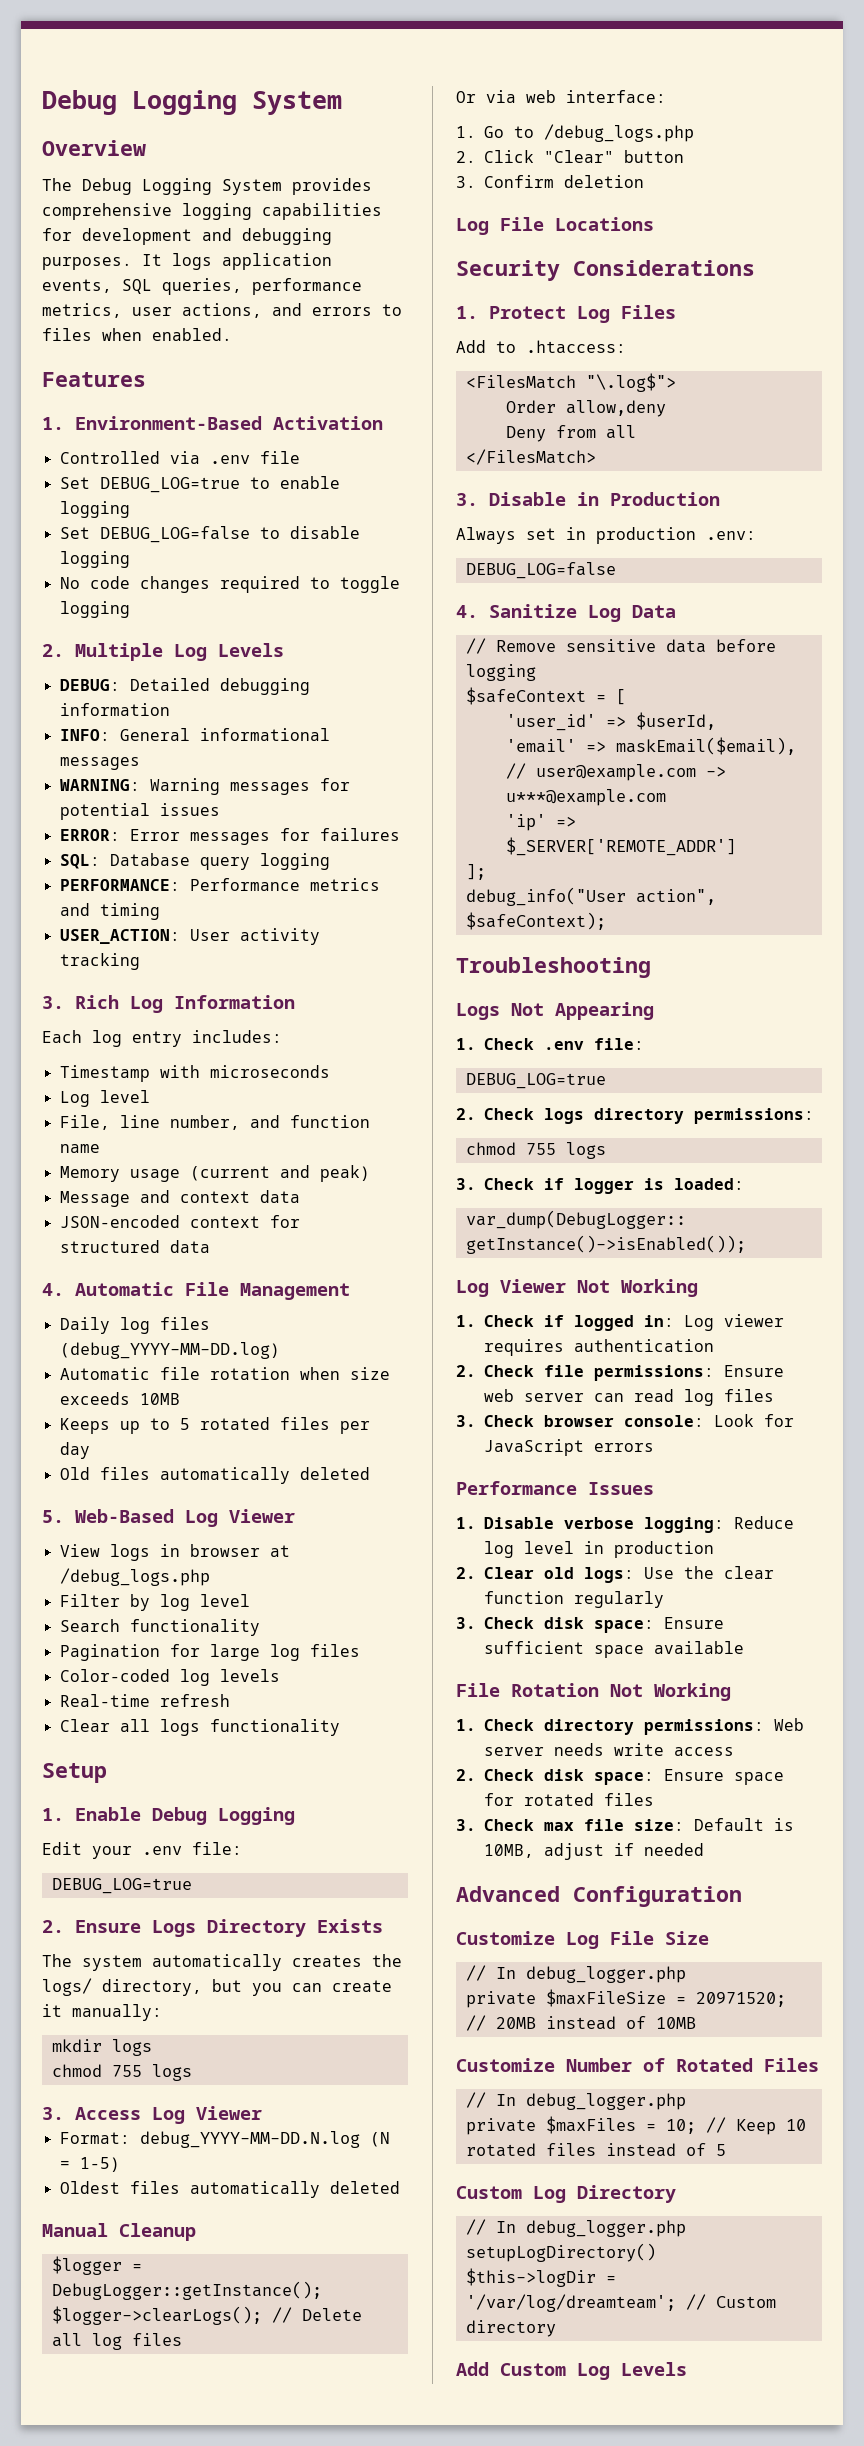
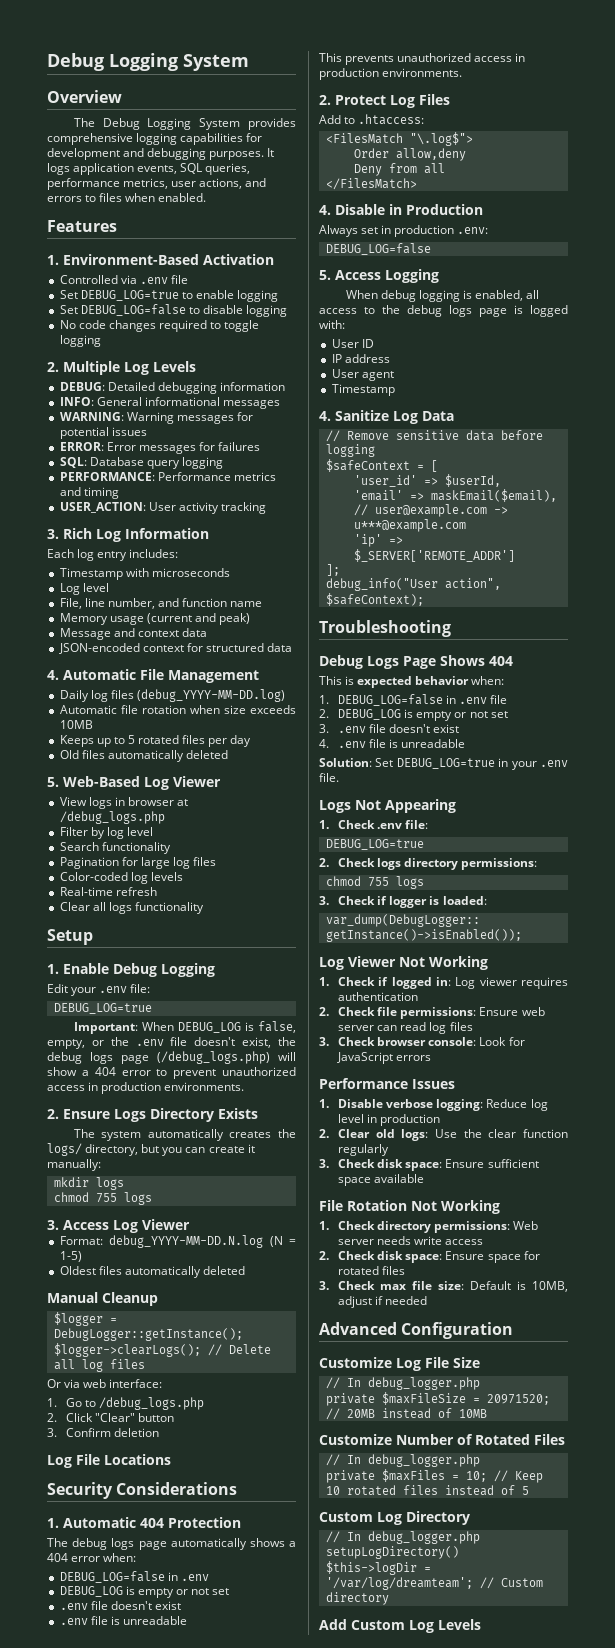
+ Important: When DEBUG_LOG is false, empty, or the .env file doesn't exist, the debug logs page (/debug_logs.php) will show a 404 error to prevent unauthorized access in production environments.
- 1. Protect Log Files
+ 1. Automatic 404 Protection
+ The debug logs page automatically shows a 404 error when:
+ DEBUG_LOG=false in .env
+ DEBUG_LOG is empty or not set
+ .env file doesn't exist
+ .env file is unreadable
+ This prevents unauthorized access in production environments.
+ 2. Protect Log Files
- 3. Disable in Production
+ 4. Disable in Production
+ 5. Access Logging
+ When debug logging is enabled, all access to the debug logs page is logged with:
+ User ID
+ IP address
+ User agent
+ Timestamp
+ Debug Logs Page Shows 404
+ This is expected behavior when:
+ 1. DEBUG_LOG=false in .env file
+ 2. DEBUG_LOG is empty or not set
+ 3. .env file doesn't exist
+ 4. .env file is unreadable
+ Solution: Set DEBUG_LOG=true in your .env file.

